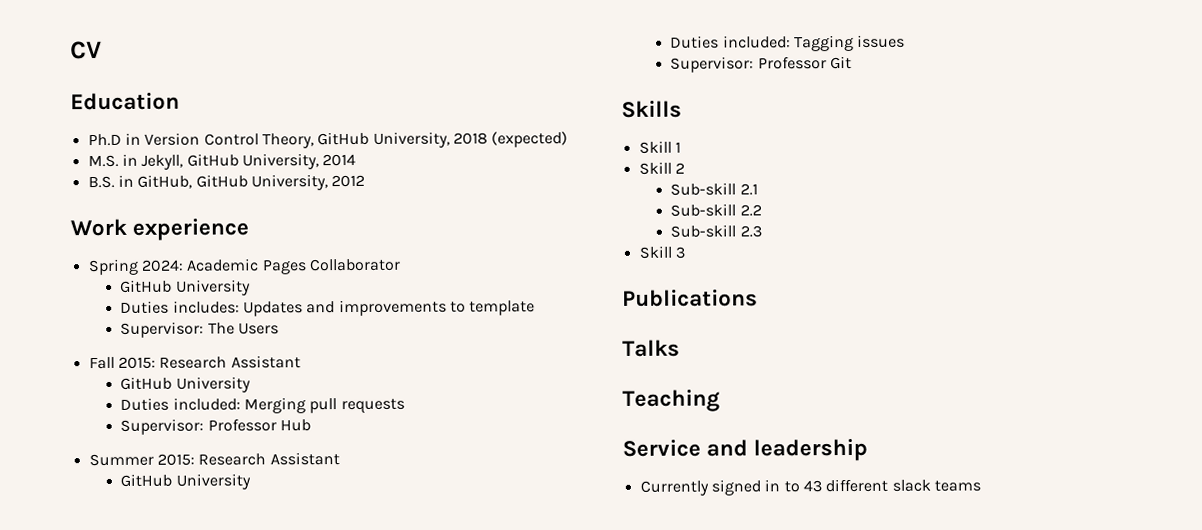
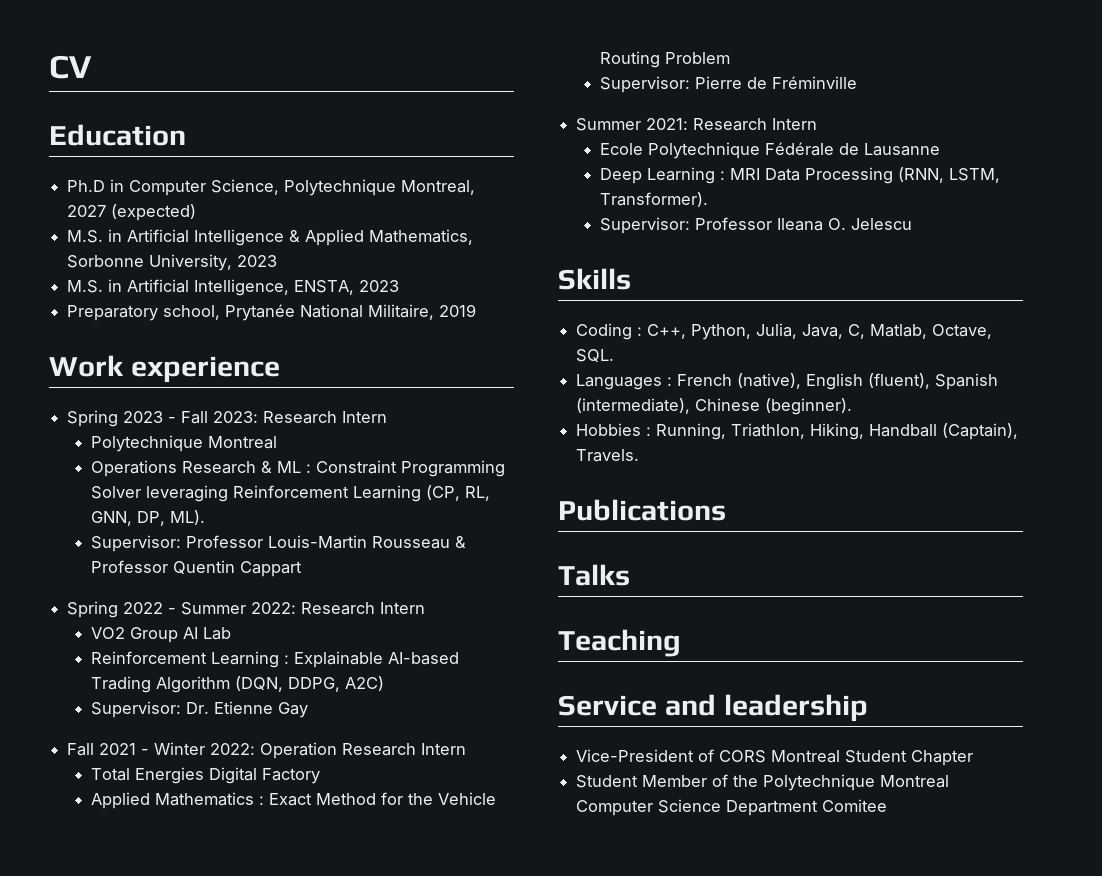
- Ph.D in Version Control Theory, GitHub University, 2018 (expected)
- M.S. in Jekyll, GitHub University, 2014
- B.S. in GitHub, GitHub University, 2012
+ Ph.D in Computer Science, Polytechnique Montreal, 2027 (expected)
+ M.S. in Artificial Intelligence & Applied Mathematics, Sorbonne University, 2023
+ M.S. in Artificial Intelligence, ENSTA, 2023
+ Preparatory school, Prytanée National Militaire, 2019
  Work experience
- Spring 2024: Academic Pages Collaborator
- GitHub University
- Duties includes: Updates and improvements to template
- Supervisor: The Users
- Fall 2015: Research Assistant
- GitHub University
- Duties included: Merging pull requests
- Supervisor: Professor Hub
- Summer 2015: Research Assistant
- GitHub University
- Duties included: Tagging issues
- Supervisor: Professor Git
+ Spring 2023 - Fall 2023: Research Intern
+ Polytechnique Montreal
+ Operations Research & ML : Constraint Programming Solver leveraging Reinforcement Learning (CP, RL, GNN, DP, ML).
+ Supervisor: Professor Louis-Martin Rousseau & Professor Quentin Cappart
+ Spring 2022 - Summer 2022: Research Intern
+ VO2 Group AI Lab
+ Reinforcement Learning : Explainable AI-based Trading Algorithm (DQN, DDPG, A2C)
+ Supervisor: Dr. Etienne Gay
+ Fall 2021 - Winter 2022: Operation Research Intern
+ Total Energies Digital Factory
+ Applied Mathematics : Exact Method for the Vehicle Routing Problem
+ Supervisor: Pierre de Fréminville
+ Summer 2021: Research Intern
+ Ecole Polytechnique Fédérale de Lausanne
+ Deep Learning : MRI Data Processing (RNN, LSTM, Transformer).
+ Supervisor: Professor Ileana O. Jelescu
  Skills
- Skill 1
- Skill 2
- Sub-skill 2.1
- Sub-skill 2.2
- Sub-skill 2.3
- Skill 3
+ Coding : C++, Python, Julia, Java, C, Matlab, Octave, SQL.
+ Languages : French (native), English (fluent), Spanish (intermediate), Chinese (beginner).
+ Hobbies : Running, Triathlon, Hiking, Handball (Captain), Travels.
- Currently signed in to 43 different slack teams
+ Vice-President of CORS Montreal Student Chapter
+ Student Member of the Polytechnique Montreal Computer Science Department Comitee

